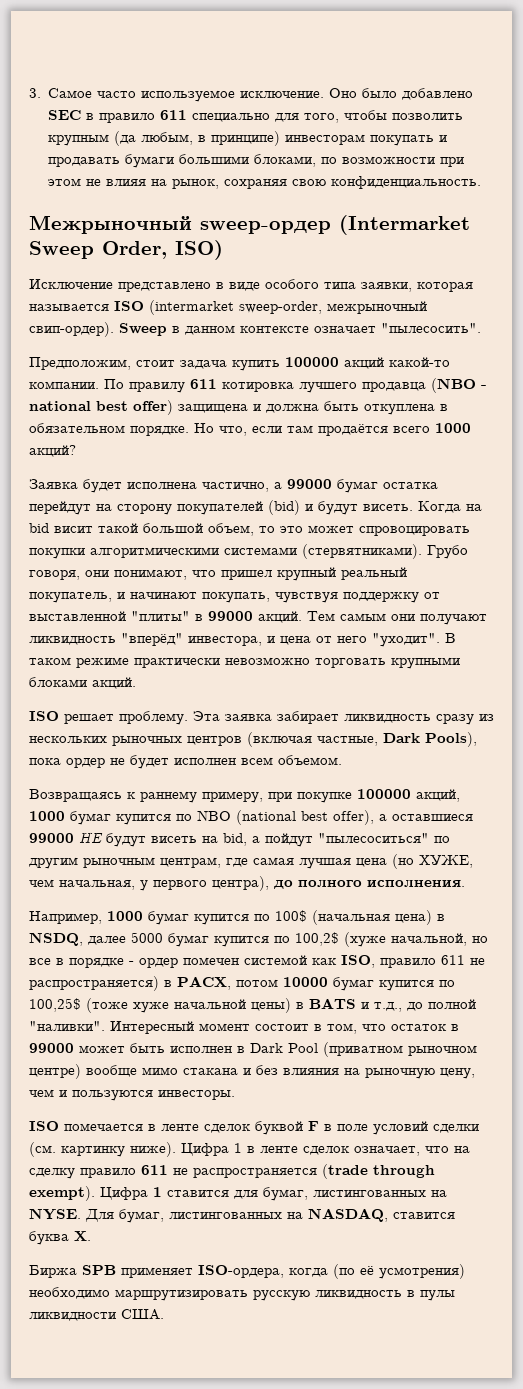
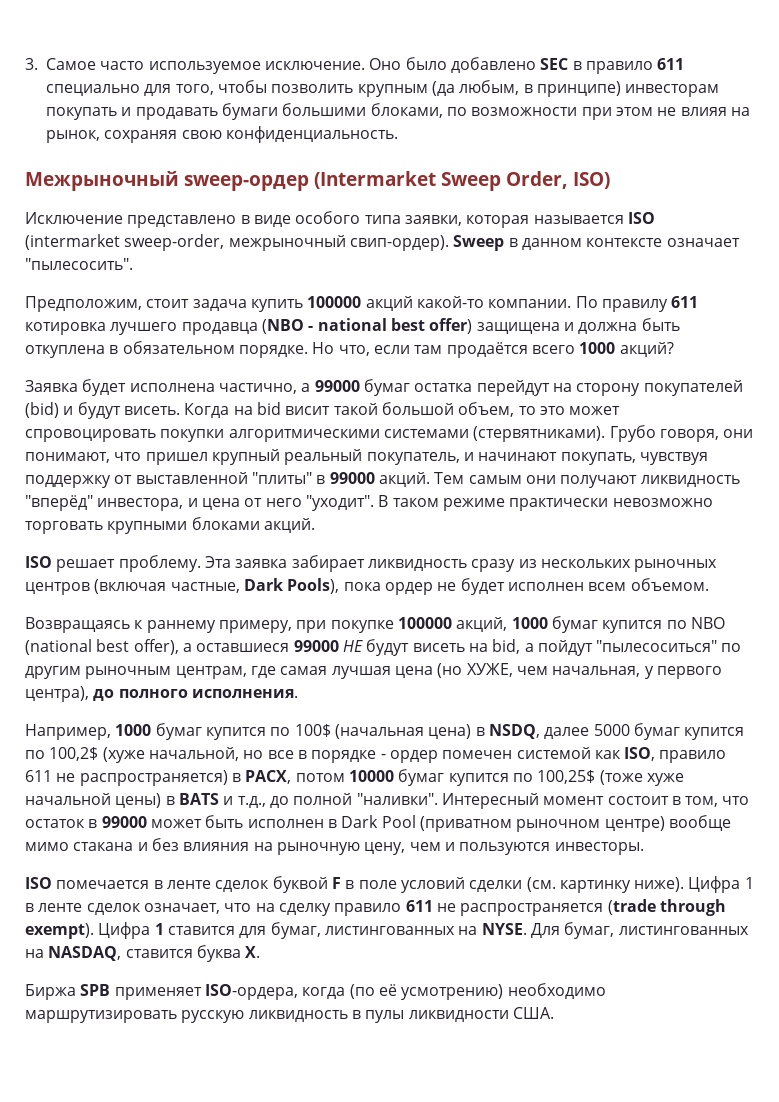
- Биржа SPB применяет ISO-ордера, когда (по её усмотрения) необходимо маршрутизировать русскую ликвидность в пулы ликвидности США.
+ Биржа SPB применяет ISO-ордера, когда (по её усмотрению) необходимо маршрутизировать русскую ликвидность в пулы ликвидности США.

